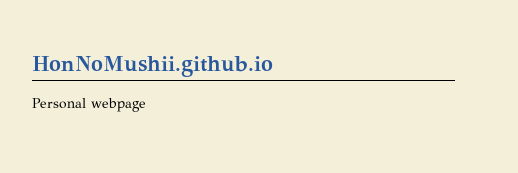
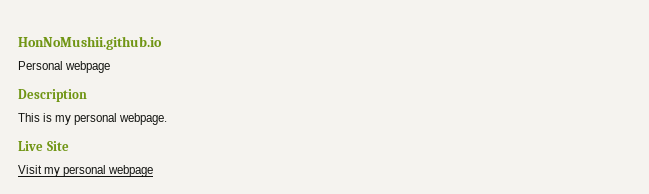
+ Description
+ This is my personal webpage.
+ Live Site
+ Visit my personal webpage

